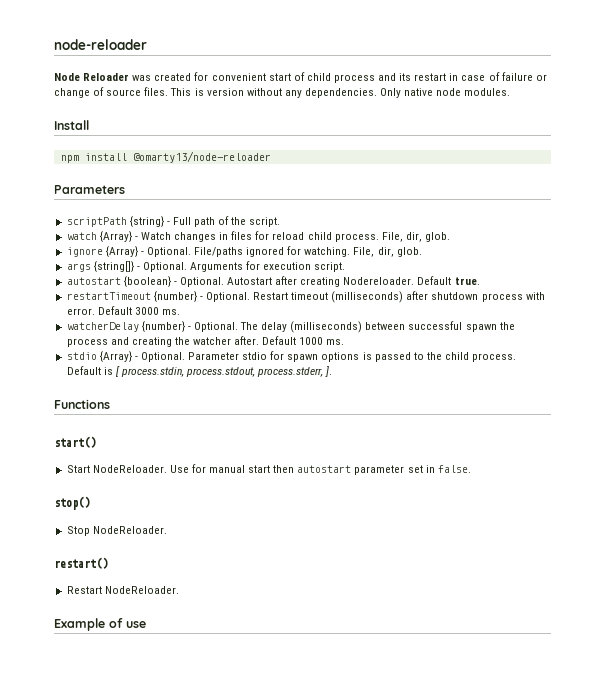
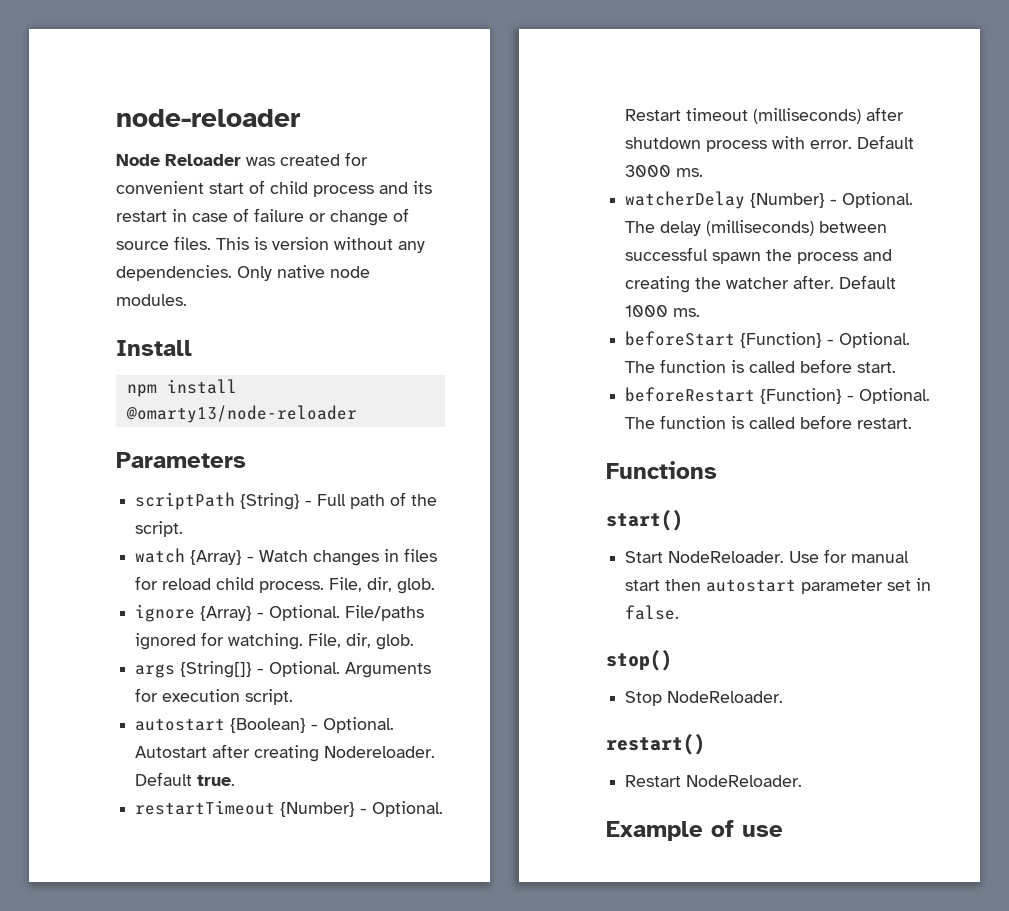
- scriptPath {string} - Full path of the script.
+ scriptPath {String} - Full path of the script.
- args {string[]} - Optional.
+ args {String[]} - Optional.
- autostart {boolean} - Optional.
+ autostart {Boolean} - Optional.
- restartTimeout {number} - Optional.
+ restartTimeout {Number} - Optional.
- watcherDelay {number} - Optional.
+ watcherDelay {Number} - Optional.
- stdio {Array} - Optional. Parameter stdio for spawn options is passed to the child process. Default is [ process.stdin, process.stdout, process.stderr, ].
+ beforeStart {Function} - Optional. The function is called before start.
+ beforeRestart {Function} - Optional. The function is called before restart.

